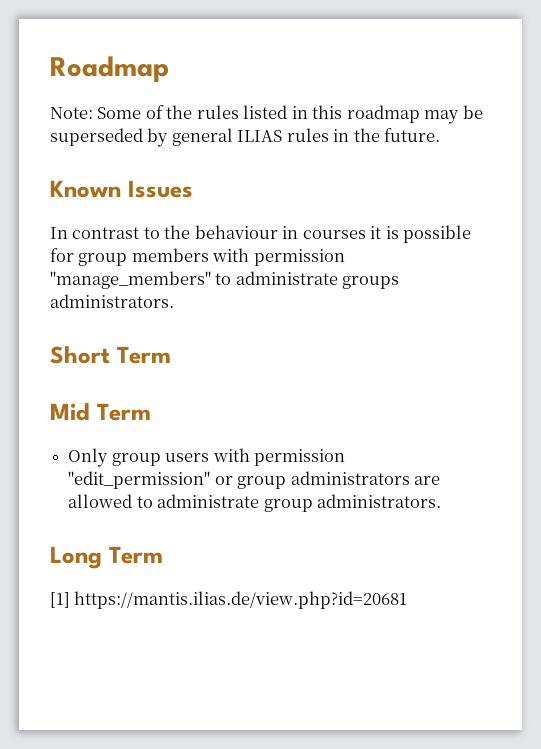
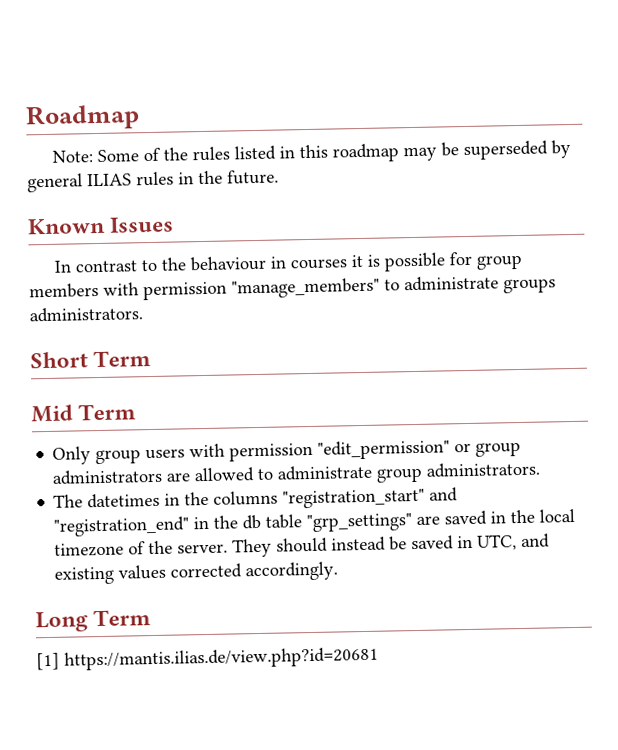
+ The datetimes in the columns "registration_start" and "registration_end" in the db table "grp_settings" are saved in the local timezone of the server. They should instead be saved in UTC, and existing values corrected accordingly.

